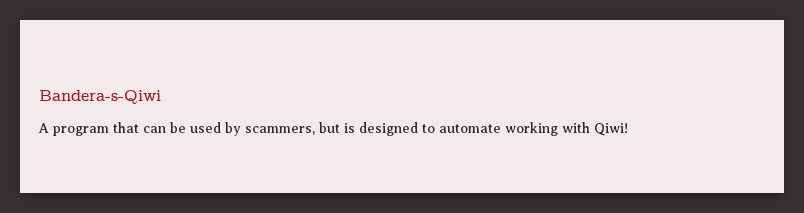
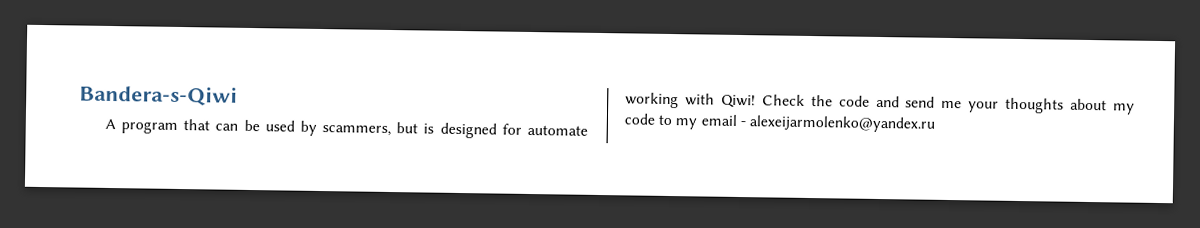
- A program that can be used by scammers, but is designed to automate working with Qiwi!
+ A program that can be used by scammers, but is designed for automate working with Qiwi!
+ Check the code and send me your thoughts about my code to my email - alexeijarmolenko@yandex.ru

